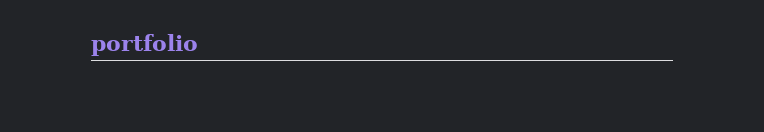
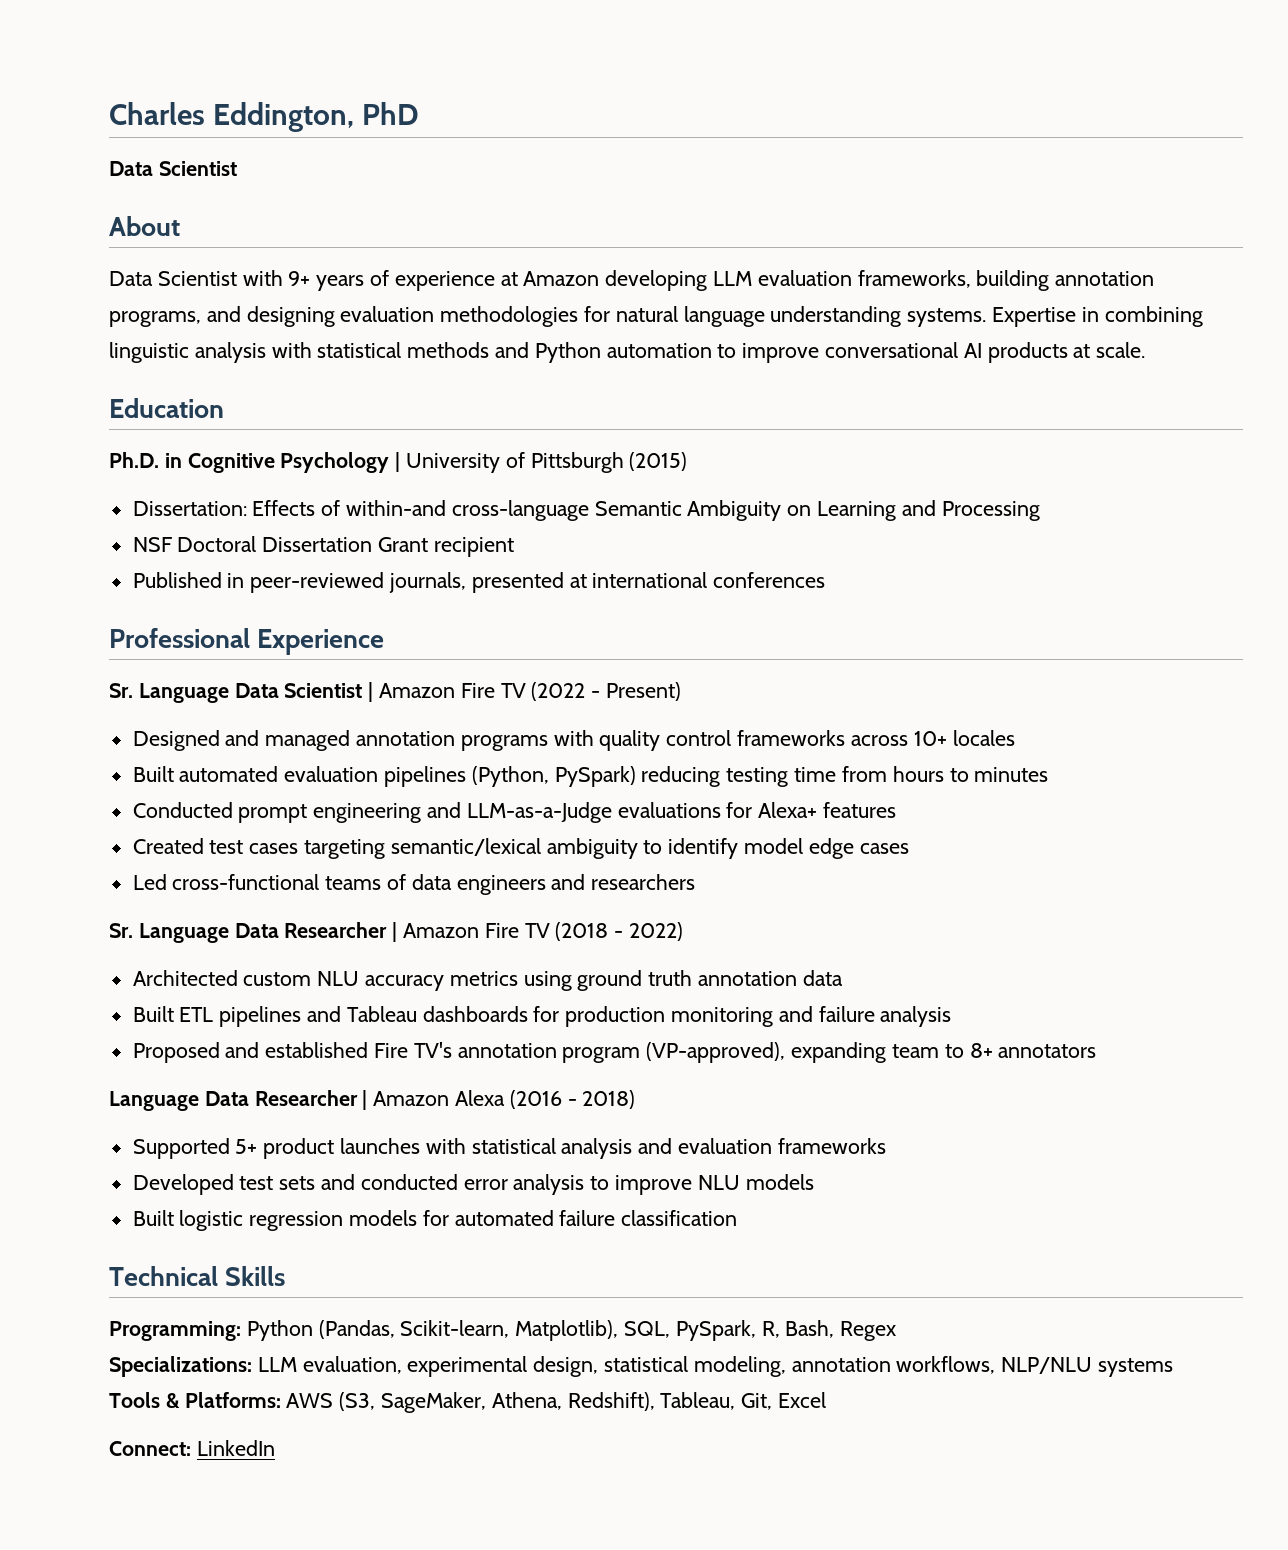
- portfolio
+ Charles Eddington, PhD
+ Data Scientist
+ About
+ Data Scientist with 9+ years of experience at Amazon developing LLM evaluation frameworks, building annotation programs, and designing evaluation methodologies for natural language understanding systems. Expertise in combining linguistic analysis with statistical methods and Python automation to improve conversational AI products at scale.
+ Education
+ Ph.D. in Cognitive Psychology | University of Pittsburgh (2015)
+ Dissertation: Effects of within-and cross-language Semantic Ambiguity on Learning and Processing
+ NSF Doctoral Dissertation Grant recipient
+ Published in peer-reviewed journals, presented at international conferences
+ Professional Experience
+ Sr. Language Data Scientist | Amazon Fire TV (2022 - Present)
+ Designed and managed annotation programs with quality control frameworks across 10+ locales
+ Built automated evaluation pipelines (Python, PySpark) reducing testing time from hours to minutes
+ Conducted prompt engineering and LLM-as-a-Judge evaluations for Alexa+ features
+ Created test cases targeting semantic/lexical ambiguity to identify model edge cases
+ Led cross-functional teams of data engineers and researchers
+ Sr. Language Data Researcher | Amazon Fire TV (2018 - 2022)
+ Architected custom NLU accuracy metrics using ground truth annotation data
+ Built ETL pipelines and Tableau dashboards for production monitoring and failure analysis
+ Proposed and established Fire TV's annotation program (VP-approved), expanding team to 8+ annotators
+ Language Data Researcher | Amazon Alexa (2016 - 2018)
+ Supported 5+ product launches with statistical analysis and evaluation frameworks
+ Developed test sets and conducted error analysis to improve NLU models
+ Built logistic regression models for automated failure classification
+ Technical Skills
+ Programming: Python (Pandas, Scikit-learn, Matplotlib), SQL, PySpark, R, Bash, Regex
+ Specializations: LLM evaluation, experimental design, statistical modeling, annotation workflows, NLP/NLU systems
+ Tools & Platforms: AWS (S3, SageMaker, Athena, Redshift), Tableau, Git, Excel
+ Connect: LinkedIn

